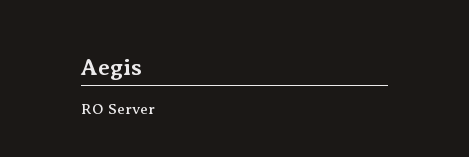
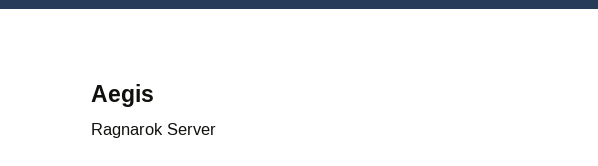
- RO Server
+ Ragnarok Server

